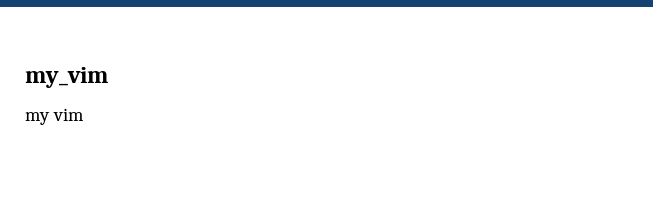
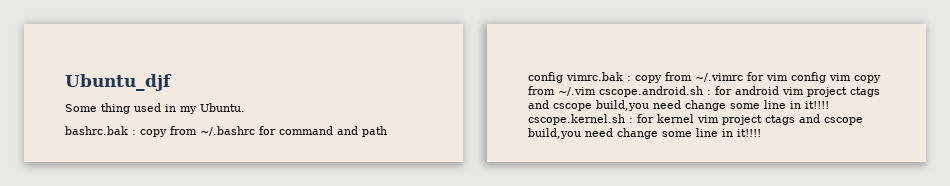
- my_vim
- my vim
+ Ubuntu_djf
+ Some thing used in my Ubuntu.
+ bashrc.bak : copy from ~/.bashrc for command and path config vimrc.bak : copy from ~/.vimrc for vim config vim copy from ~/.vim cscope.android.sh : for android vim project ctags and cscope build,you need change some line in it!!!! cscope.kernel.sh : for kernel vim project ctags and cscope build,you need change some line in it!!!!

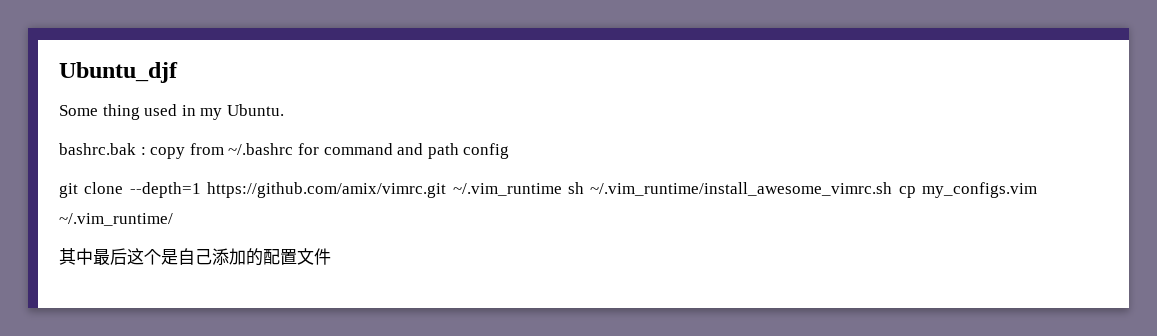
- bashrc.bak : copy from ~/.bashrc for command and path config vimrc.bak : copy from ~/.vimrc for vim config vim copy from ~/.vim cscope.android.sh : for android vim project ctags and cscope build,you need change some line in it!!!! cscope.kernel.sh : for kernel vim project ctags and cscope build,you need change some line in it!!!!
+ bashrc.bak : copy from ~/.bashrc for command and path config
+ git clone --depth=1 https://github.com/amix/vimrc.git ~/.vim_runtime sh ~/.vim_runtime/install_awesome_vimrc.sh cp my_configs.vim ~/.vim_runtime/
+ 其中最后这个是自己添加的配置文件

